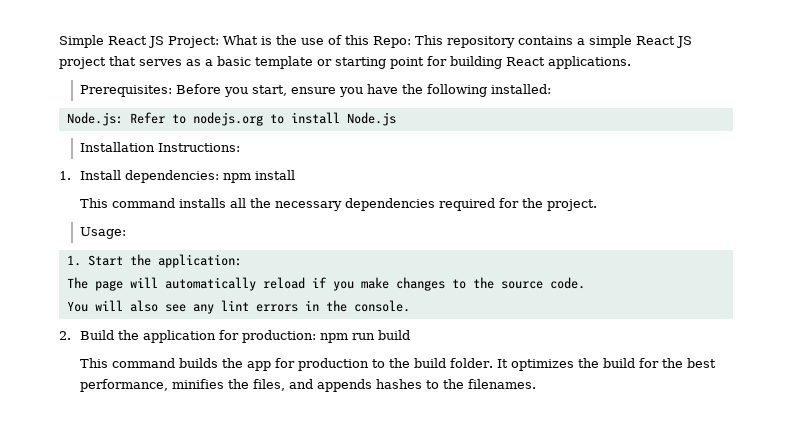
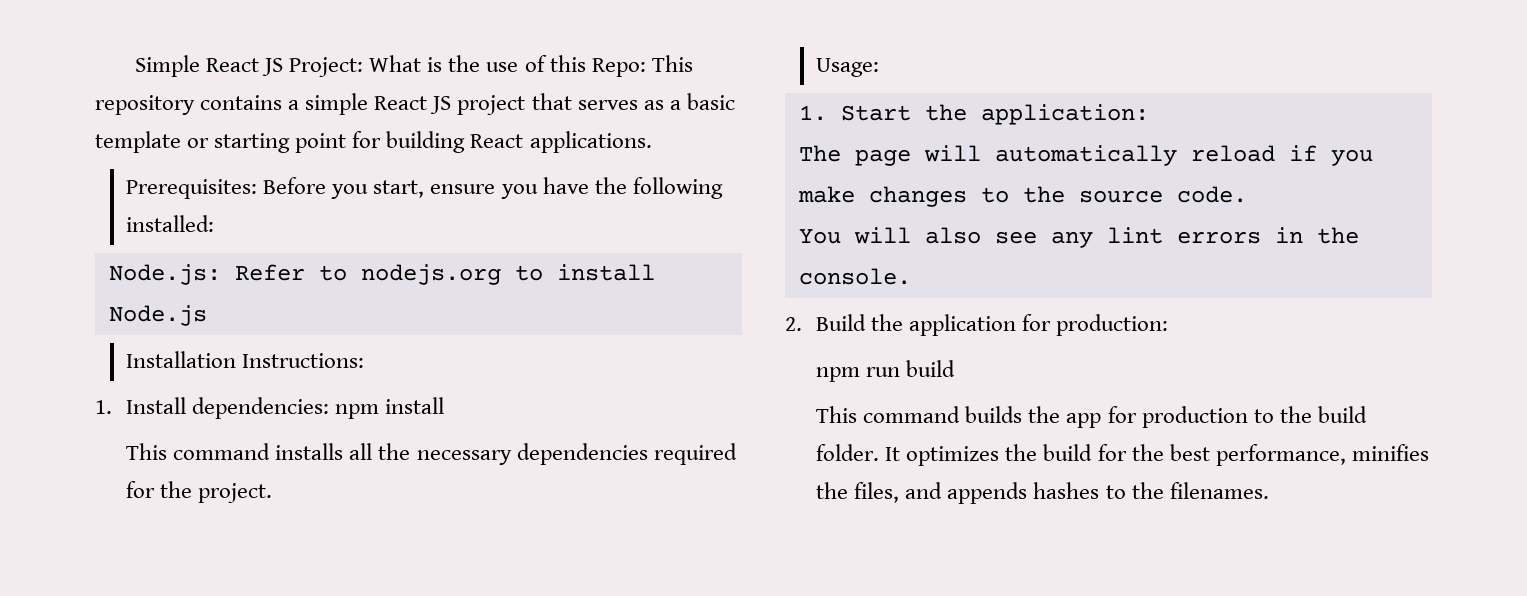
- 2. Build the application for production: npm run build
+ 2. Build the application for production:
+ npm run build

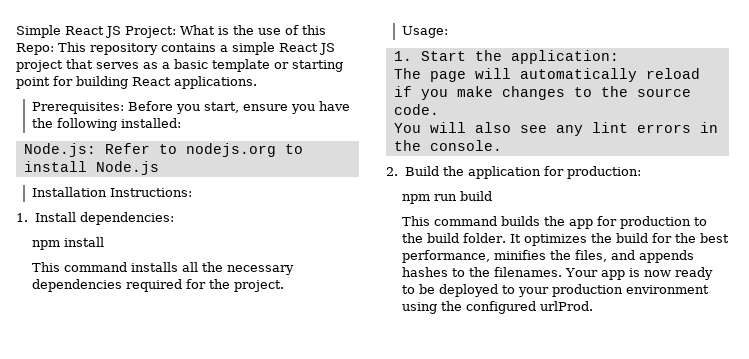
- 1. Install dependencies: npm install
+ 1. Install dependencies:
+ npm install
+ Your app is now ready to be deployed to your production environment using the configured urlProd.

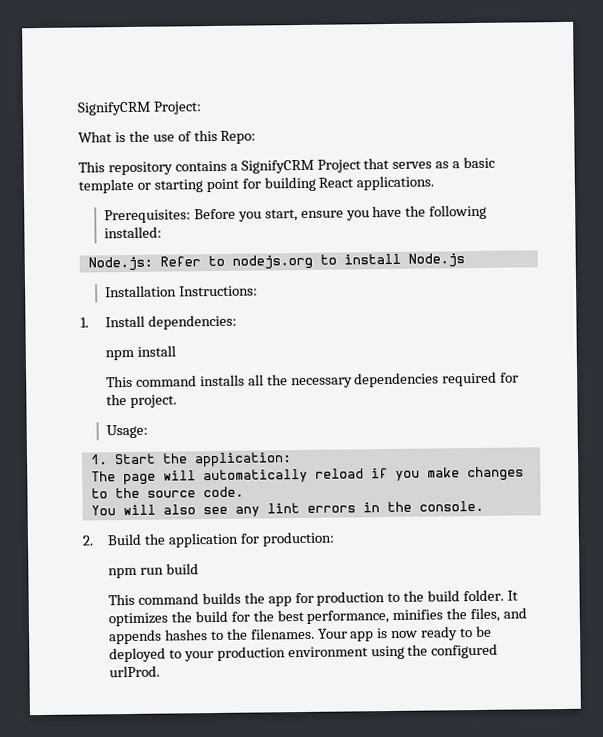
- Simple React JS Project: What is the use of this Repo: This repository contains a simple React JS project that serves as a basic template or starting point for building React applications.
+ SignifyCRM Project:
+ What is the use of this Repo:
+ This repository contains a SignifyCRM Project that serves as a basic template or starting point for building React applications.

